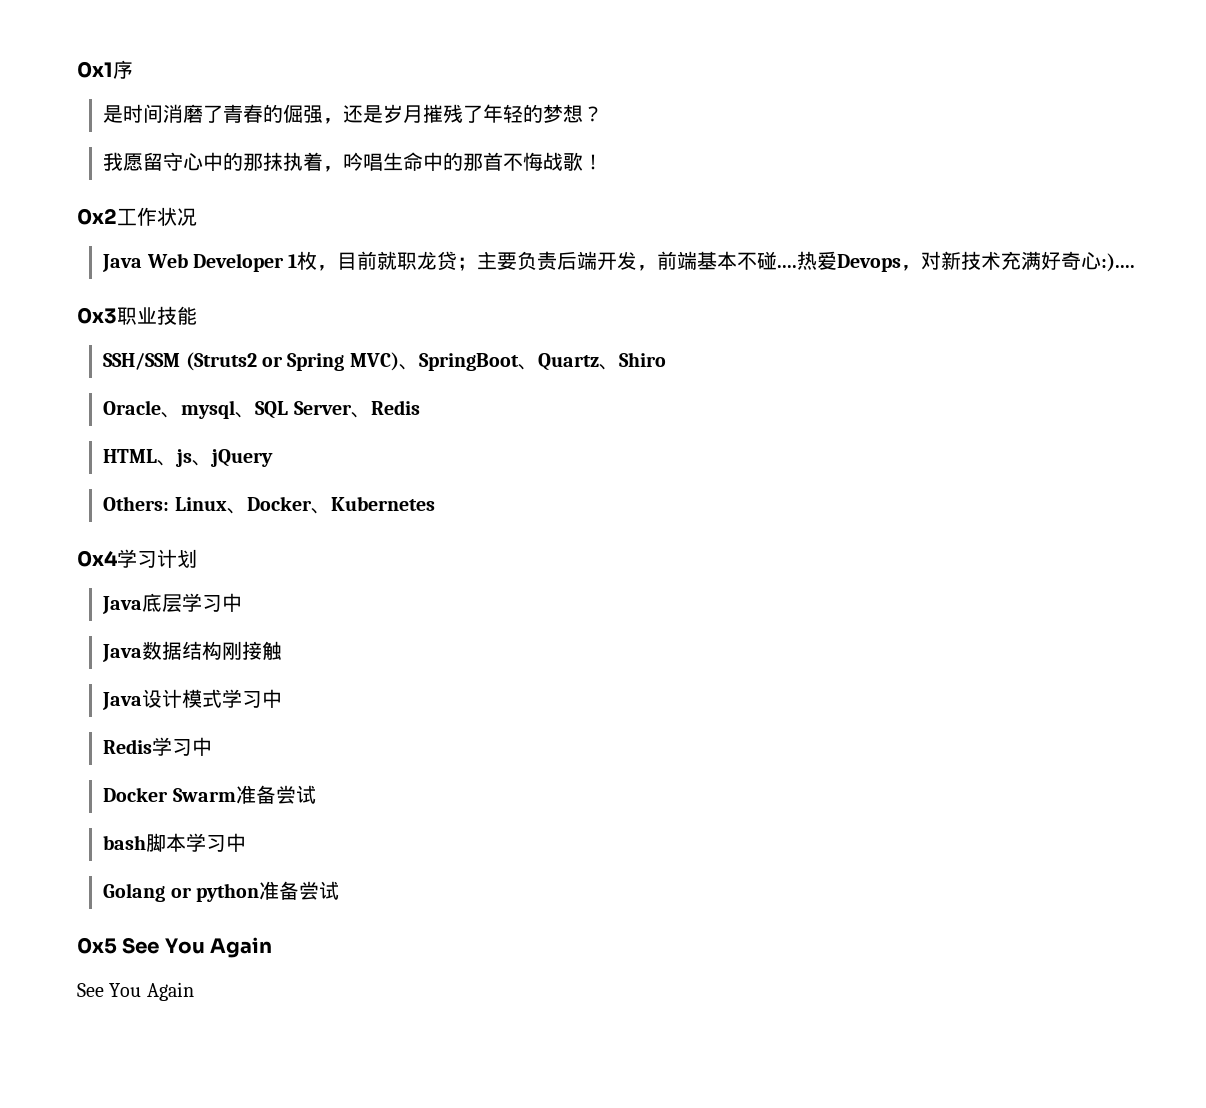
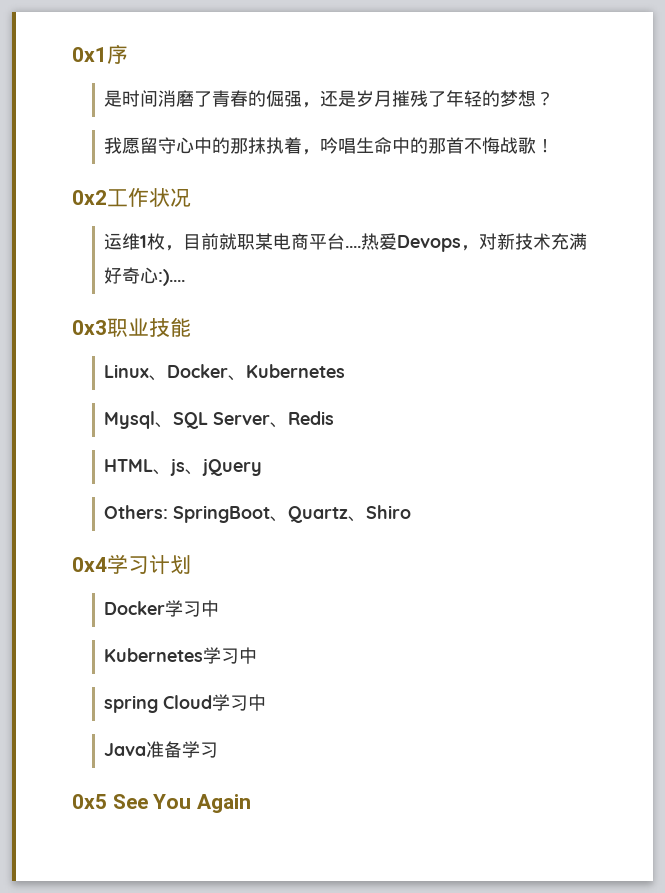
- Java Web Developer 1枚，目前就职龙贷；主要负责后端开发，前端基本不碰....
+ 运维1枚，目前就职某电商平台....
- SSH/SSM (Struts2 or Spring MVC)、SpringBoot、Quartz、Shiro
- Oracle、mysql、SQL Server、Redis
+ Linux、Docker、Kubernetes
+ Mysql、SQL Server、Redis
- Others: Linux、Docker、Kubernetes
+ Others: SpringBoot、Quartz、Shiro
- Java底层学习中
- Java数据结构刚接触
- Java设计模式学习中
- Redis学习中
- Docker Swarm准备尝试
- bash脚本学习中
- Golang or python准备尝试
+ Docker学习中
+ Kubernetes学习中
+ spring Cloud学习中
+ Java准备学习
  0x5 See You Again
- See You Again

